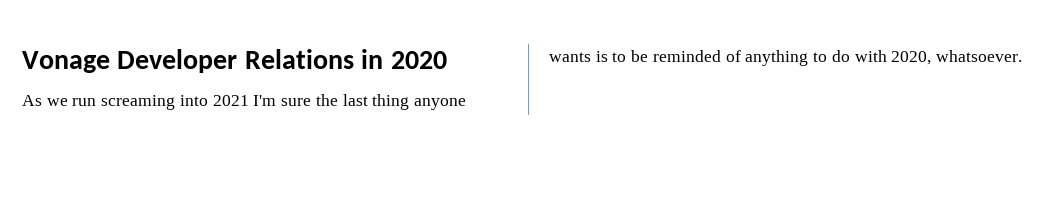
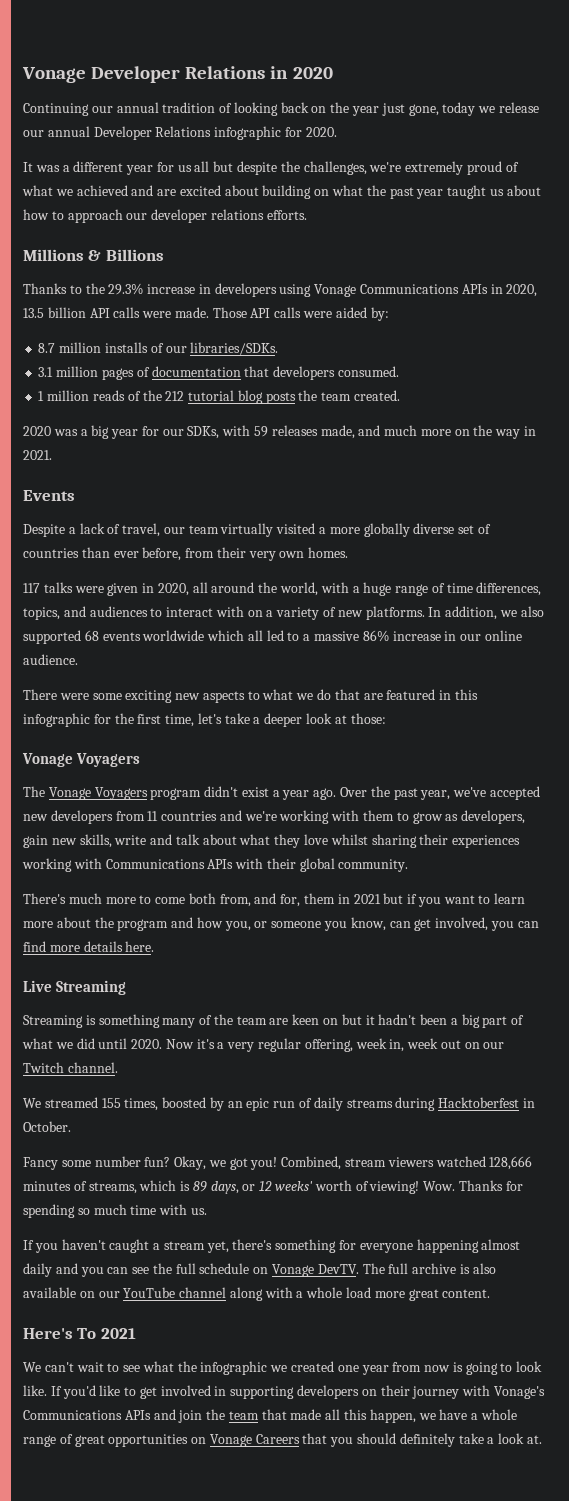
- As we run screaming into 2021 I'm sure the last thing anyone wants is to be reminded of anything to do with 2020, whatsoever.
+ Continuing our annual tradition of looking back on the year just gone, today we release our annual Developer Relations infographic for 2020.
+ It was a different year for us all but despite the challenges, we're extremely proud of what we achieved and are excited about building on what the past year taught us about how to approach our developer relations efforts.
+ Millions & Billions
+ Thanks to the 29.3% increase in developers using Vonage Communications APIs in 2020, 13.5 billion API calls were made. Those API calls were aided by:
+ 8.7 million installs of our libraries/SDKs.
+ 3.1 million pages of documentation that developers consumed.
+ 1 million reads of the 212 tutorial blog posts the team created.
+ 2020 was a big year for our SDKs, with 59 releases made, and much more on the way in 2021.
+ Events
+ Despite a lack of travel, our team virtually visited a more globally diverse set of countries than ever before, from their very own homes.
+ 117 talks were given in 2020, all around the world, with a huge range of time differences, topics, and audiences to interact with on a variety of new platforms. In addition, we also supported 68 events worldwide which all led to a massive 86% increase in our online audience.
+ There were some exciting new aspects to what we do that are featured in this infographic for the first time, let's take a deeper look at those:
+ Vonage Voyagers
+ The Vonage Voyagers program didn't exist a year ago. Over the past year, we've accepted new developers from 11 countries and we're working with them to grow as developers, gain new skills, write and talk about what they love whilst sharing their experiences working with Communications APIs with their global community.
+ There's much more to come both from, and for, them in 2021 but if you want to learn more about the program and how you, or someone you know, can get involved, you can find more details here.
+ Live Streaming
+ Streaming is something many of the team are keen on but it hadn't been a big part of what we did until 2020. Now it's a very regular offering, week in, week out on our Twitch channel.
+ We streamed 155 times, boosted by an epic run of daily streams during Hacktoberfest in October.
+ Fancy some number fun? Okay, we got you! Combined, stream viewers watched 128,666 minutes of streams, which is 89 days, or 12 weeks' worth of viewing! Wow. Thanks for spending so much time with us.
+ If you haven't caught a stream yet, there's something for everyone happening almost daily and you can see the full schedule on Vonage DevTV. The full archive is also available on our YouTube channel along with a whole load more great content.
+ Here's To 2021
+ We can't wait to see what the infographic we created one year from now is going to look like. If you'd like to get involved in supporting developers on their journey with Vonage's Communications APIs and join the team that made all this happen, we have a whole range of great opportunities on Vonage Careers that you should definitely take a look at.

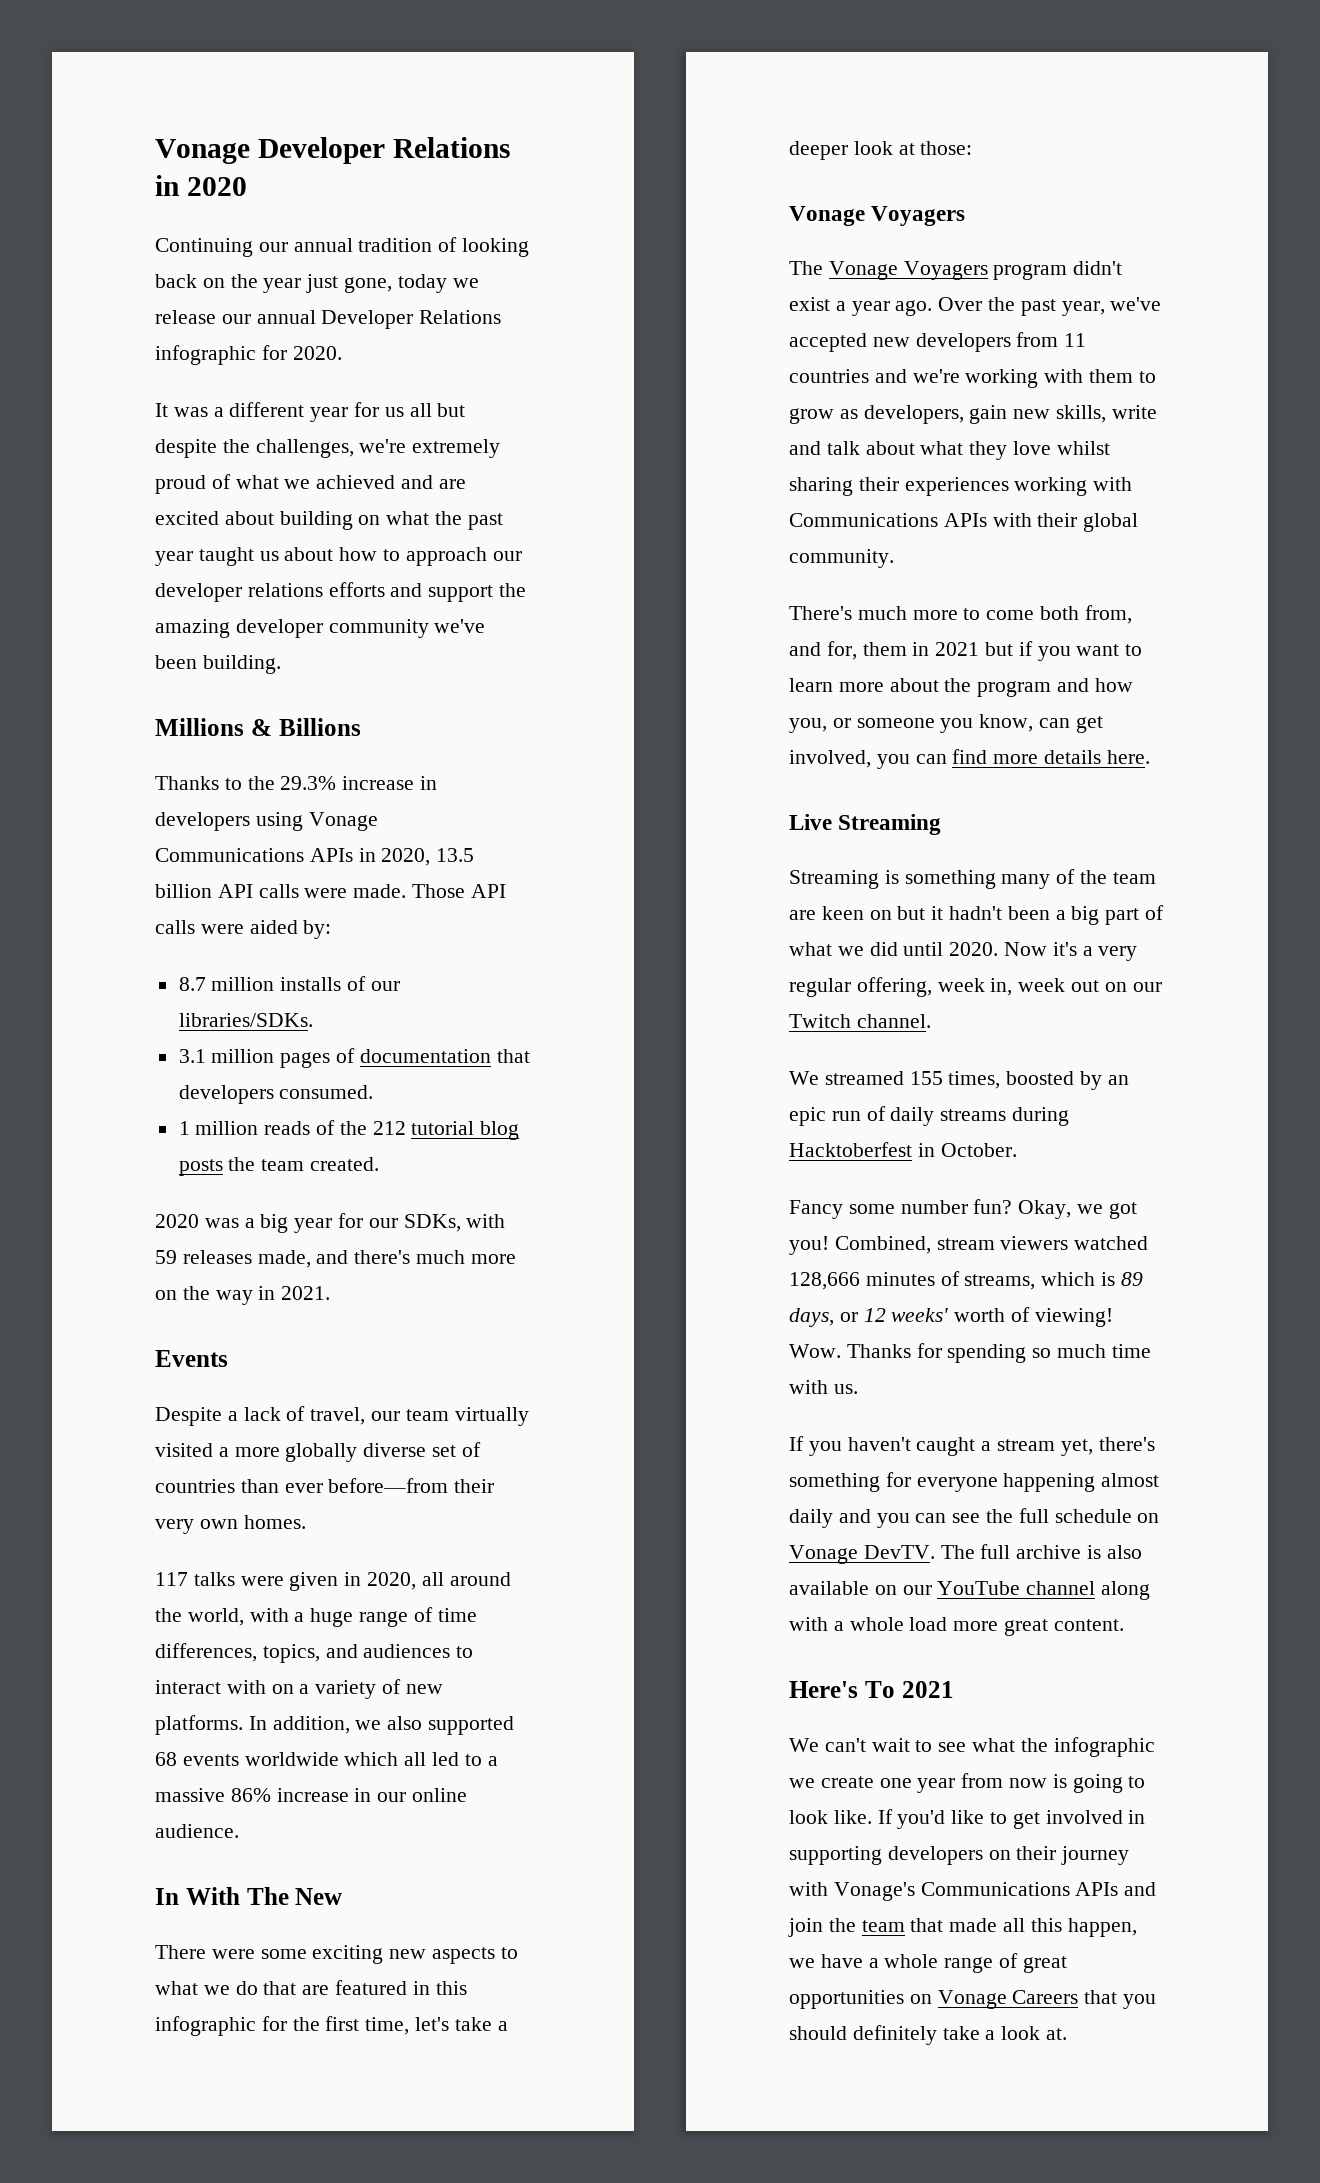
- It was a different year for us all but despite the challenges, we're extremely proud of what we achieved and are excited about building on what the past year taught us about how to approach our developer relations efforts.
+ It was a different year for us all but despite the challenges, we're extremely proud of what we achieved and are excited about building on what the past year taught us about how to approach our developer relations efforts and support the amazing developer community we've been building.
- 2020 was a big year for our SDKs, with 59 releases made, and much more on the way in 2021.
+ 2020 was a big year for our SDKs, with 59 releases made, and there's much more on the way in 2021.
- Despite a lack of travel, our team virtually visited a more globally diverse set of countries than ever before, from their very own homes.
+ Despite a lack of travel, our team virtually visited a more globally diverse set of countries than ever before—from their very own homes.
+ In With The New
- We can't wait to see what the infographic we created one year from now is going to look like.
+ We can't wait to see what the infographic we create one year from now is going to look like.

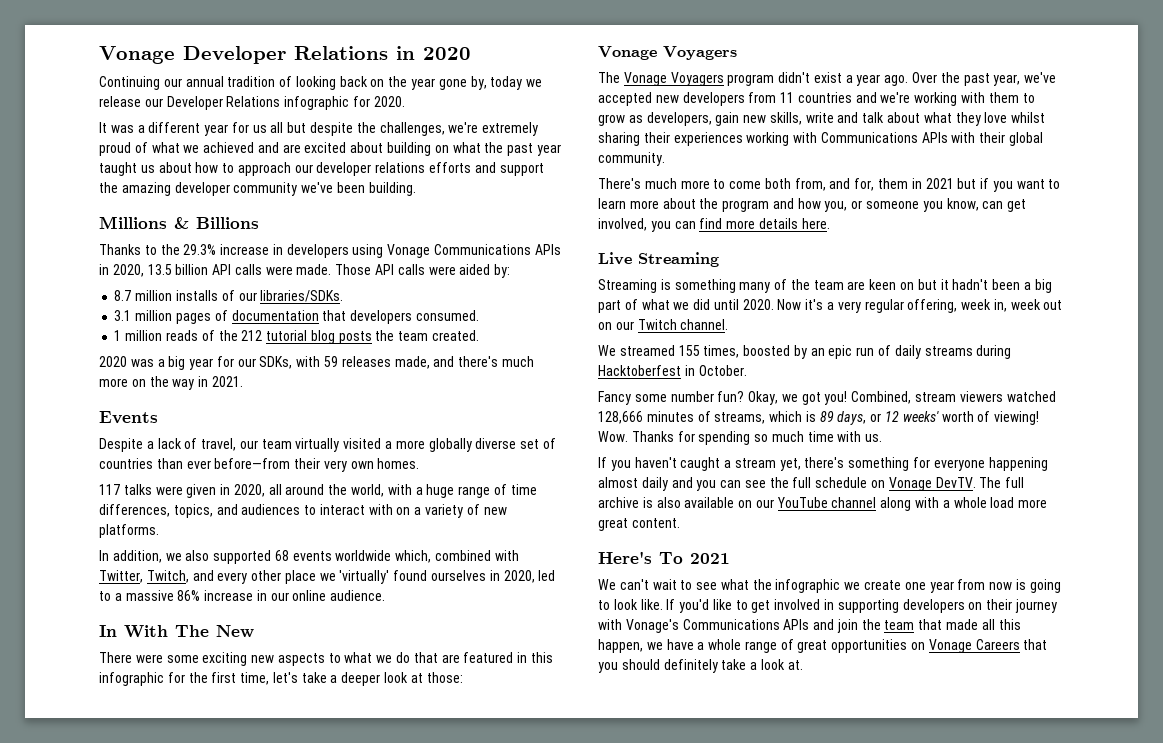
- Continuing our annual tradition of looking back on the year just gone, today we release our annual Developer Relations infographic for 2020.
+ Continuing our annual tradition of looking back on the year gone by, today we release our Developer Relations infographic for 2020.
- 117 talks were given in 2020, all around the world, with a huge range of time differences, topics, and audiences to interact with on a variety of new platforms. In addition, we also supported 68 events worldwide which all led to a massive 86% increase in our online audience.
+ 117 talks were given in 2020, all around the world, with a huge range of time differences, topics, and audiences to interact with on a variety of new platforms.
+ In addition, we also supported 68 events worldwide which, combined with Twitter, Twitch, and every other place we 'virtually' found ourselves in 2020, led to a massive 86% increase in our online audience.

